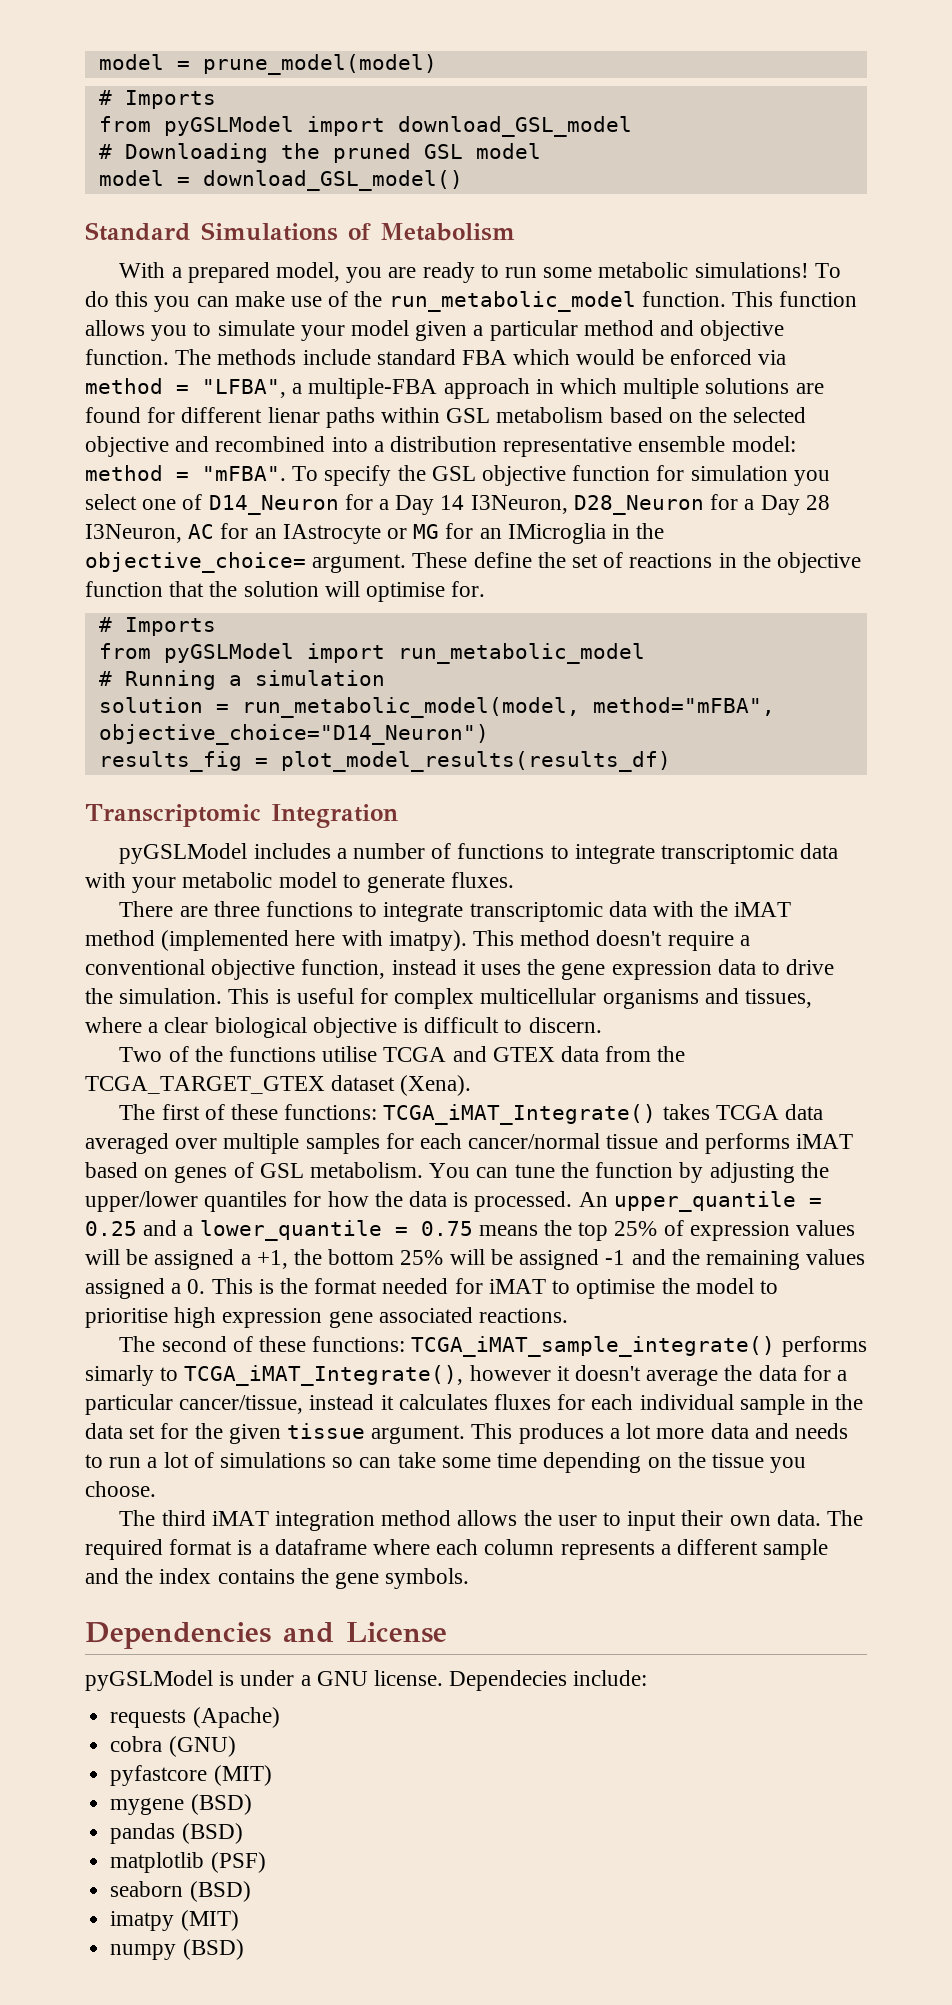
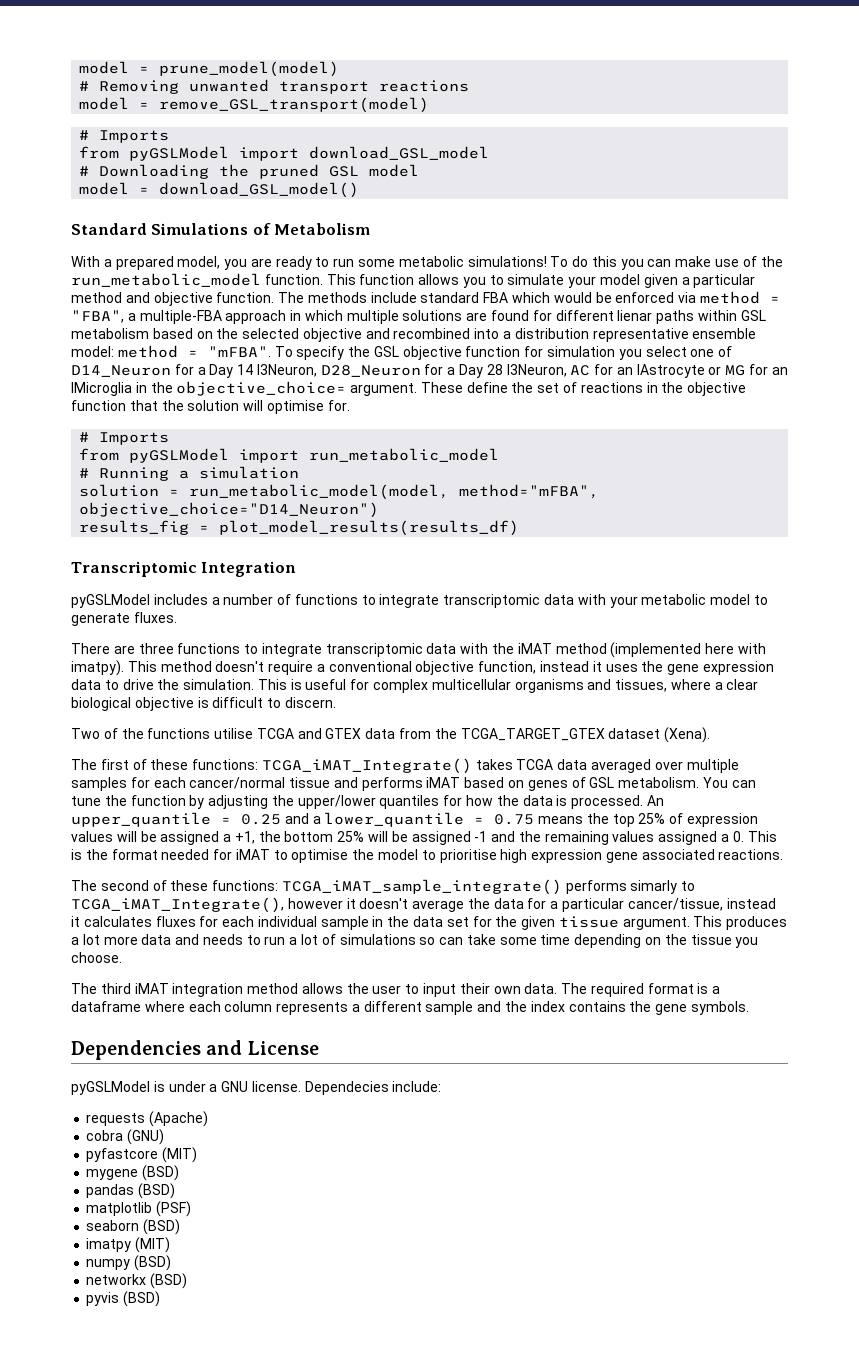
+ # Removing unwanted transport reactions
+ model = remove_GSL_transport(model)
- The methods include standard FBA which would be enforced via method = "LFBA", a multiple-FBA approach in which multiple solutions are found for different lienar paths within GSL metabolism based on the selected objective and recombined into a distribution representative ensemble model: method = "mFBA".
+ The methods include standard FBA which would be enforced via method = "FBA", a multiple-FBA approach in which multiple solutions are found for different lienar paths within GSL metabolism based on the selected objective and recombined into a distribution representative ensemble model: method = "mFBA".
+ networkx (BSD)
+ pyvis (BSD)

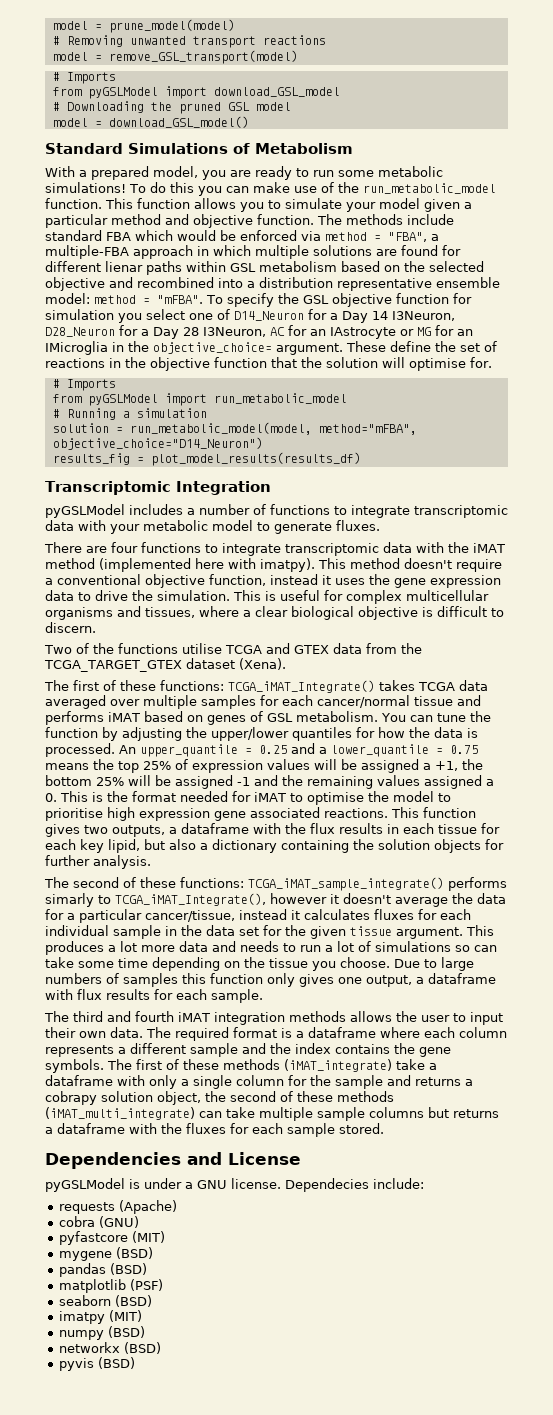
- There are three functions to integrate transcriptomic data with the iMAT method (implemented here with imatpy).
+ There are four functions to integrate transcriptomic data with the iMAT method (implemented here with imatpy).
+ This function gives two outputs, a dataframe with the flux results in each tissue for each key lipid, but also a dictionary containing the solution objects for further analysis.
+ Due to large numbers of samples this function only gives one output, a dataframe with flux results for each sample.
- The third iMAT integration method allows the user to input their own data.
+ The third and fourth iMAT integration methods allows the user to input their own data.
+ The first of these methods (iMAT_integrate) take a dataframe with only a single column for the sample and returns a cobrapy solution object, the second of these methods (iMAT_multi_integrate) can take multiple sample columns but returns a dataframe with the fluxes for each sample stored.

